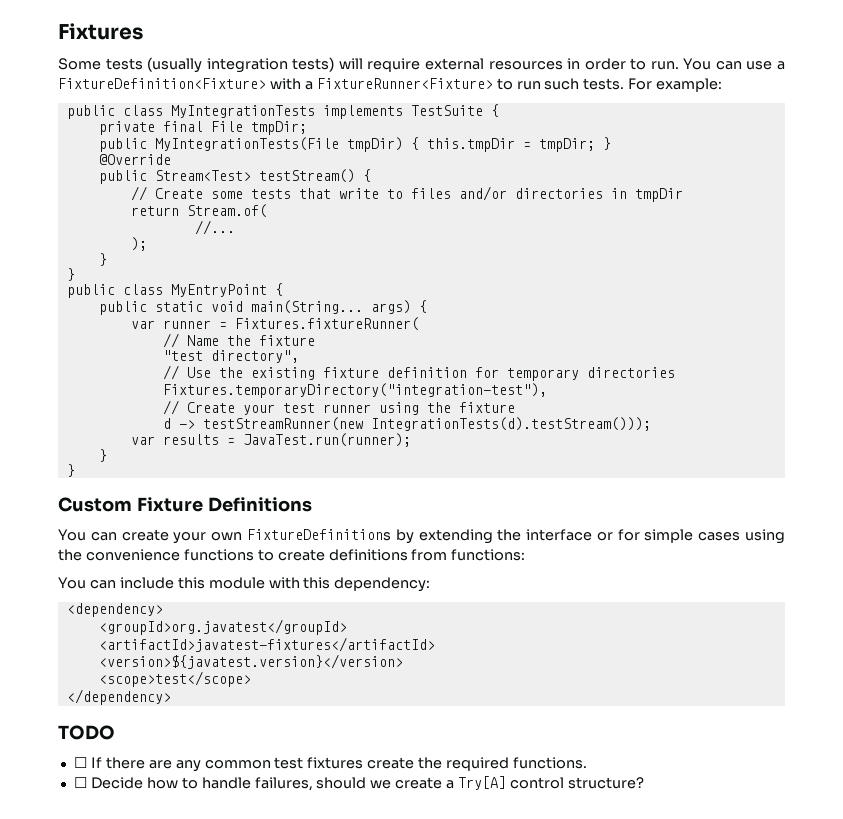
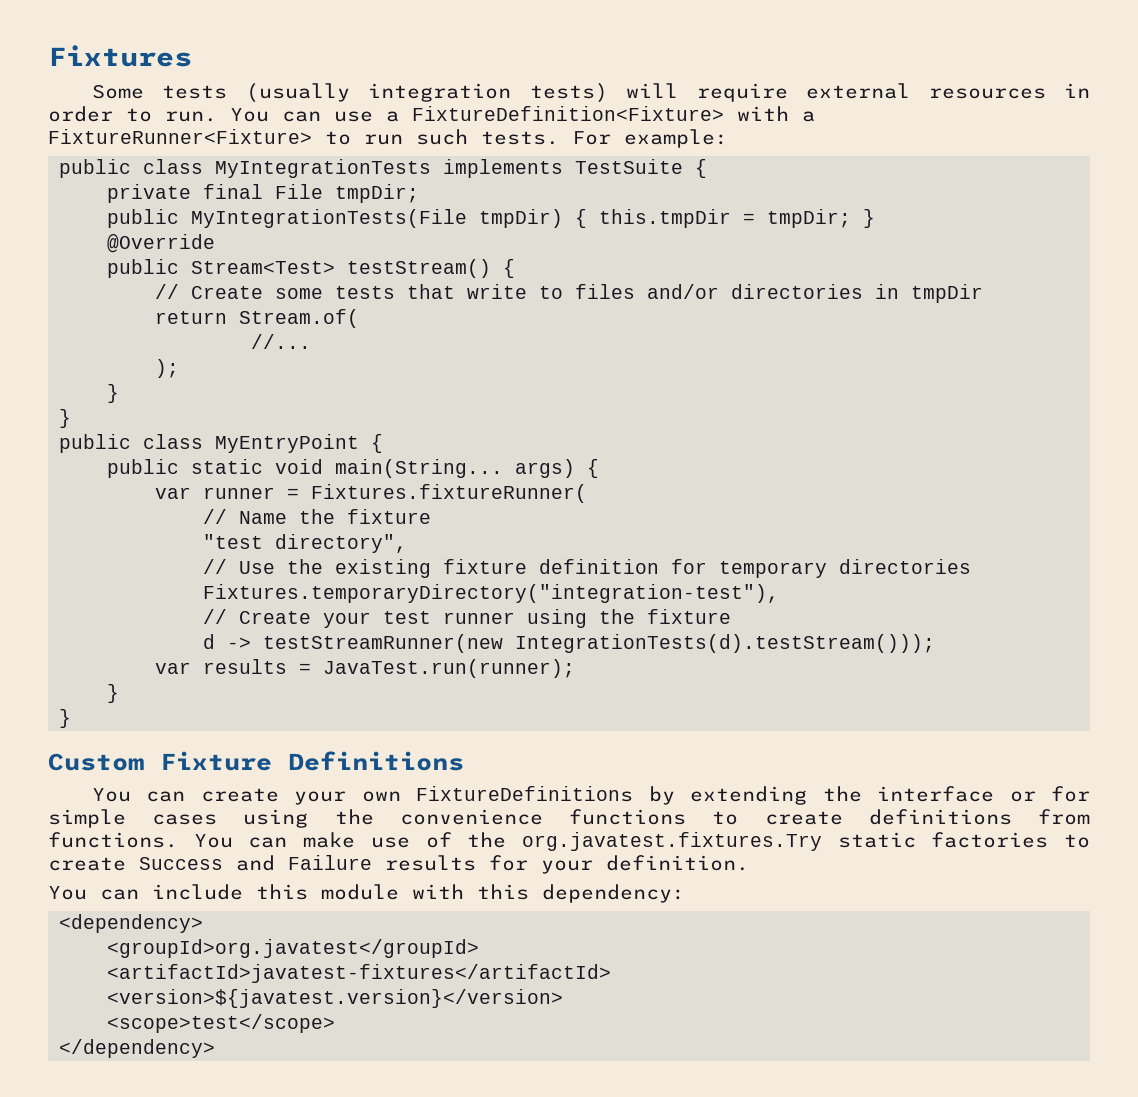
- You can create your own FixtureDefinitions by extending the interface or for simple cases using the convenience functions to create definitions from functions:
+ You can create your own FixtureDefinitions by extending the interface or for simple cases using the convenience functions to create definitions from functions. You can make use of the org.javatest.fixtures.Try static factories to create Success and Failure results for your definition.
- TODO
- ☐ If there are any common test fixtures create the required functions.
- ☐ Decide how to handle failures, should we create a Try[A] control structure?

